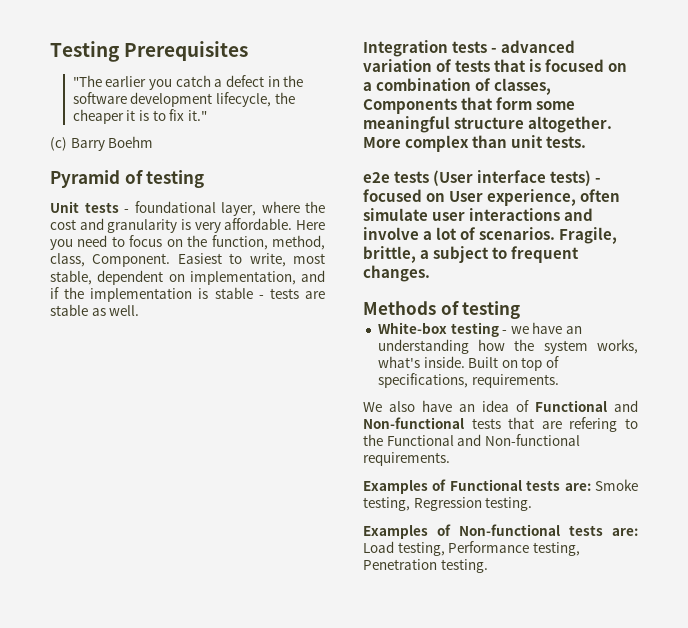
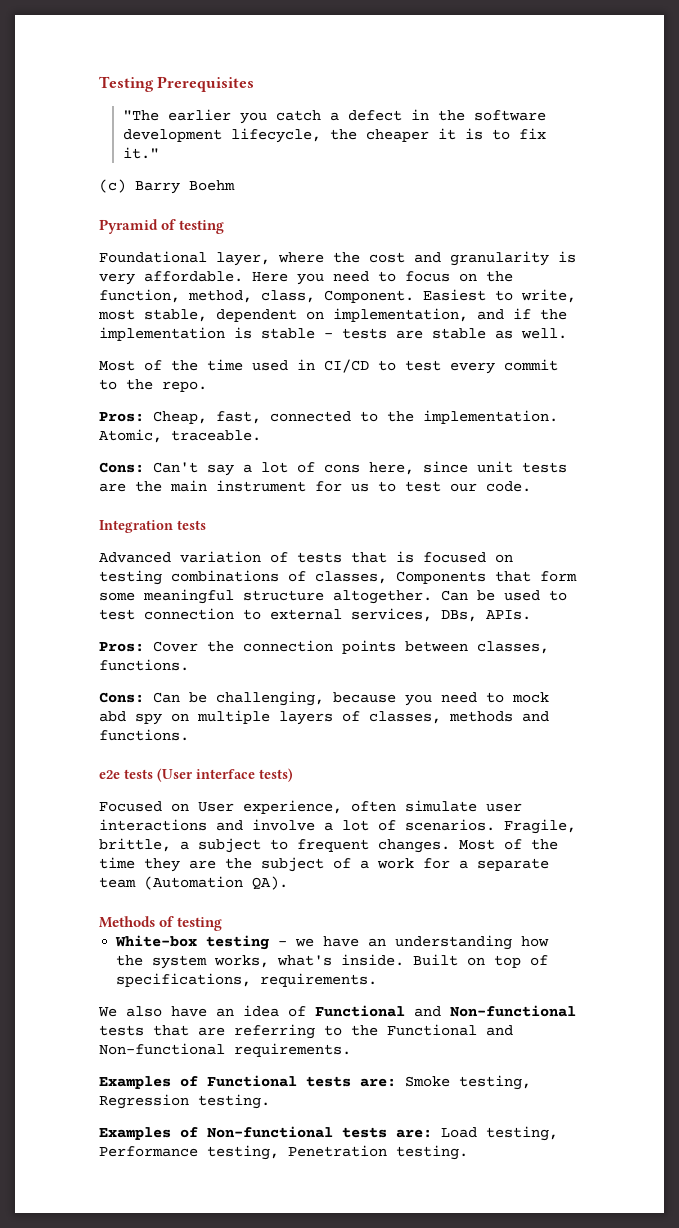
- Unit tests - foundational layer, where the cost and granularity is very affordable.
+ Foundational layer, where the cost and granularity is very affordable.
+ Most of the time used in CI/CD to test every commit to the repo.
+ Pros: Cheap, fast, connected to the implementation. Atomic, traceable.
+ Cons: Can't say a lot of cons here, since unit tests are the main instrument for us to test our code.
- Integration tests - advanced variation of tests that is focused on a combination of classes, Components that form some meaningful structure altogether.
+ Integration tests
+ Advanced variation of tests that is focused on testing combinations of classes, Components that form some meaningful structure altogether.
- More complex than unit tests.
+ Can be used to test connection to external services, DBs, APIs.
+ Pros: Cover the connection points between classes, functions.
+ Cons: Can be challenging, because you need to mock abd spy on multiple layers of classes, methods and functions.
- e2e tests (User interface tests) - focused on User experience, often simulate user interactions and involve a lot of scenarios.
+ e2e tests (User interface tests)
+ Focused on User experience, often simulate user interactions and involve a lot of scenarios.
+ Most of the time they are the subject of a work for a separate team (Automation QA).
- We also have an idea of Functional and Non-functional tests that are refering to the Functional and Non-functional requirements.
+ We also have an idea of Functional and Non-functional tests that are referring to the Functional and Non-functional requirements.

